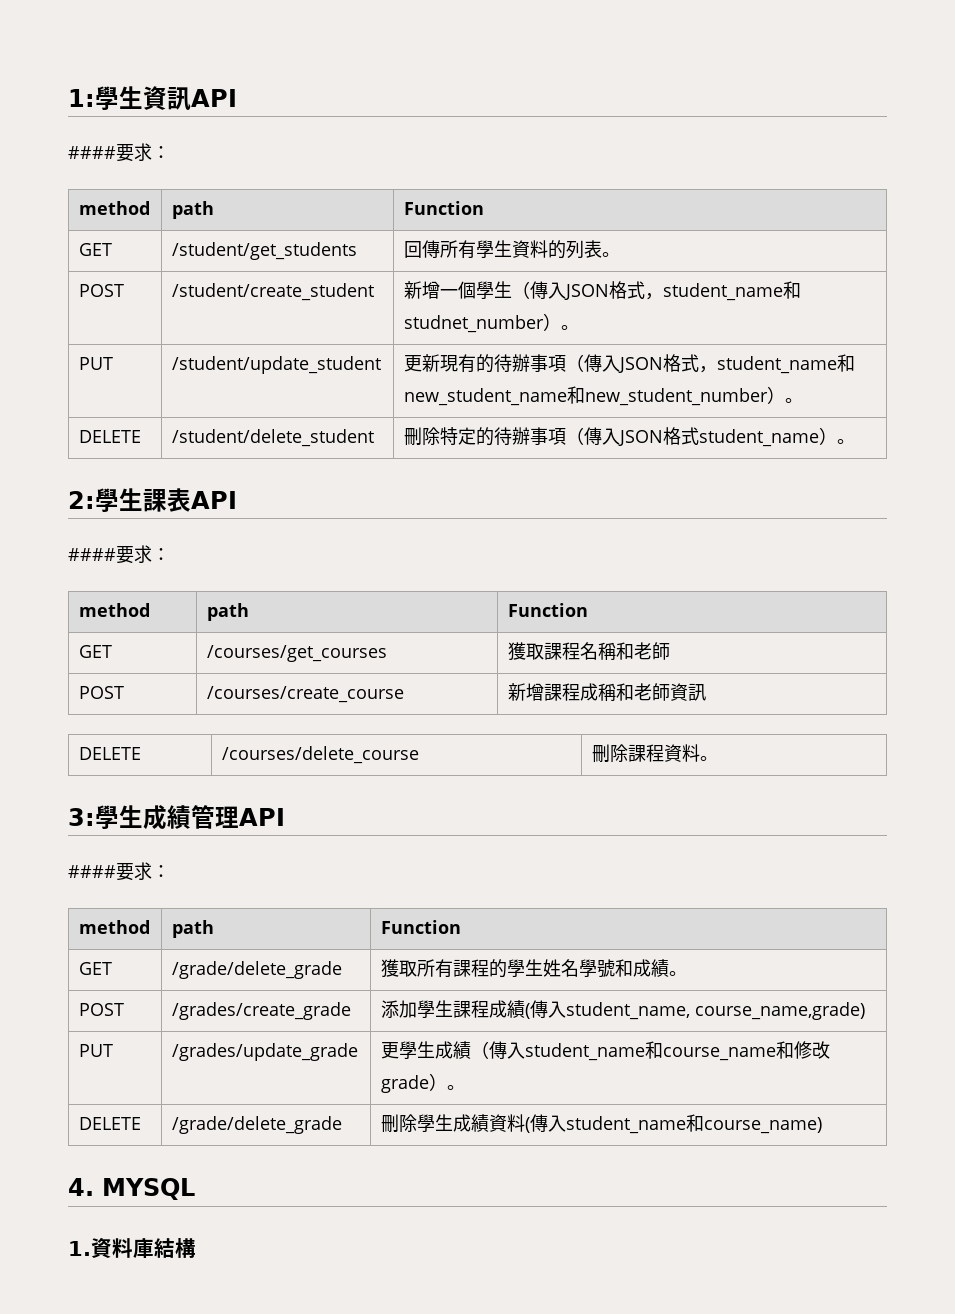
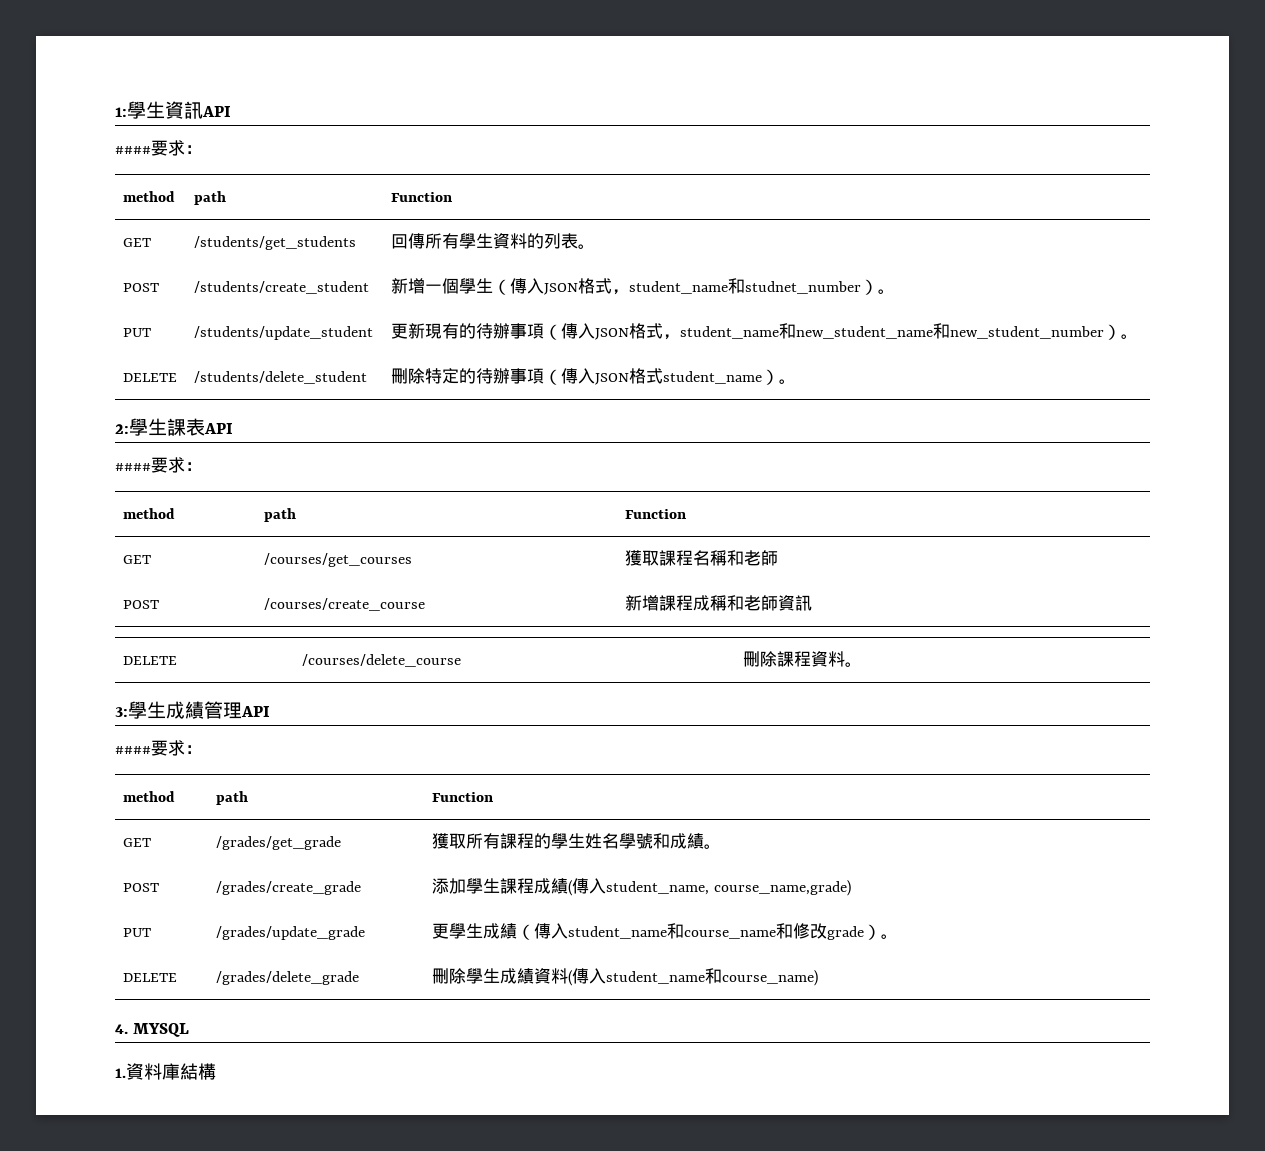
- GET | /student/get_students | 回傳所有學生資料的列表。
+ GET | /students/get_students | 回傳所有學生資料的列表。
- POST | /student/create_student | 新增一個學生（傳入JSON格式，student_name和studnet_number）。
+ POST | /students/create_student | 新增一個學生（傳入JSON格式，student_name和studnet_number）。
- PUT | /student/update_student | 更新現有的待辦事項（傳入JSON格式，student_name和new_student_name和new_student_number）。
+ PUT | /students/update_student | 更新現有的待辦事項（傳入JSON格式，student_name和new_student_name和new_student_number）。
- DELETE | /student/delete_student | 刪除特定的待辦事項（傳入JSON格式student_name）。
+ DELETE | /students/delete_student | 刪除特定的待辦事項（傳入JSON格式student_name）。
- GET | /grade/delete_grade | 獲取所有課程的學生姓名學號和成績。
+ GET | /grades/get_grade | 獲取所有課程的學生姓名學號和成績。
- DELETE | /grade/delete_grade | 刪除學生成績資料(傳入student_name和course_name)
+ DELETE | /grades/delete_grade | 刪除學生成績資料(傳入student_name和course_name)

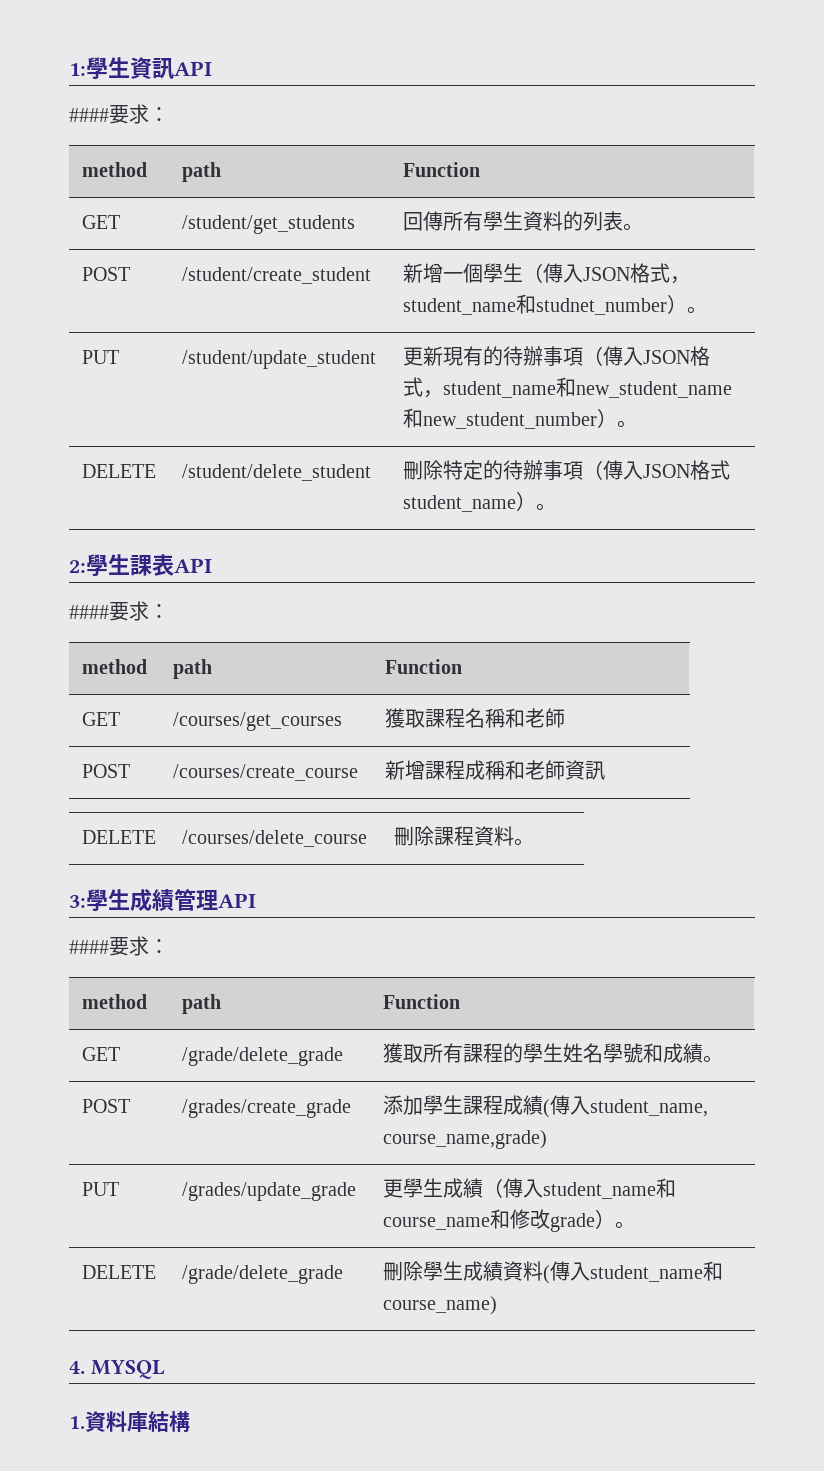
- GET | /students/get_students | 回傳所有學生資料的列表。
+ GET | /student/get_students | 回傳所有學生資料的列表。
- POST | /students/create_student | 新增一個學生（傳入JSON格式，student_name和studnet_number）。
+ POST | /student/create_student | 新增一個學生（傳入JSON格式，student_name和studnet_number）。
- PUT | /students/update_student | 更新現有的待辦事項（傳入JSON格式，student_name和new_student_name和new_student_number）。
+ PUT | /student/update_student | 更新現有的待辦事項（傳入JSON格式，student_name和new_student_name和new_student_number）。
- DELETE | /students/delete_student | 刪除特定的待辦事項（傳入JSON格式student_name）。
+ DELETE | /student/delete_student | 刪除特定的待辦事項（傳入JSON格式student_name）。
- GET | /grades/get_grade | 獲取所有課程的學生姓名學號和成績。
+ GET | /grade/delete_grade | 獲取所有課程的學生姓名學號和成績。
- DELETE | /grades/delete_grade | 刪除學生成績資料(傳入student_name和course_name)
+ DELETE | /grade/delete_grade | 刪除學生成績資料(傳入student_name和course_name)

